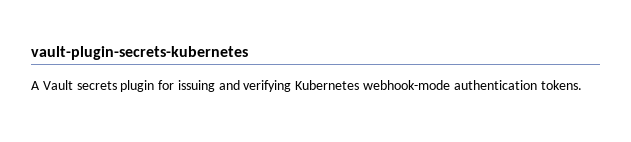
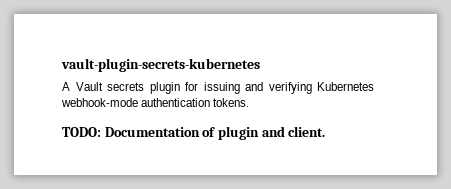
+ TODO: Documentation of plugin and client.

